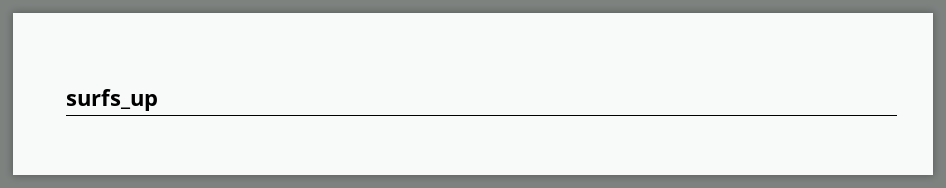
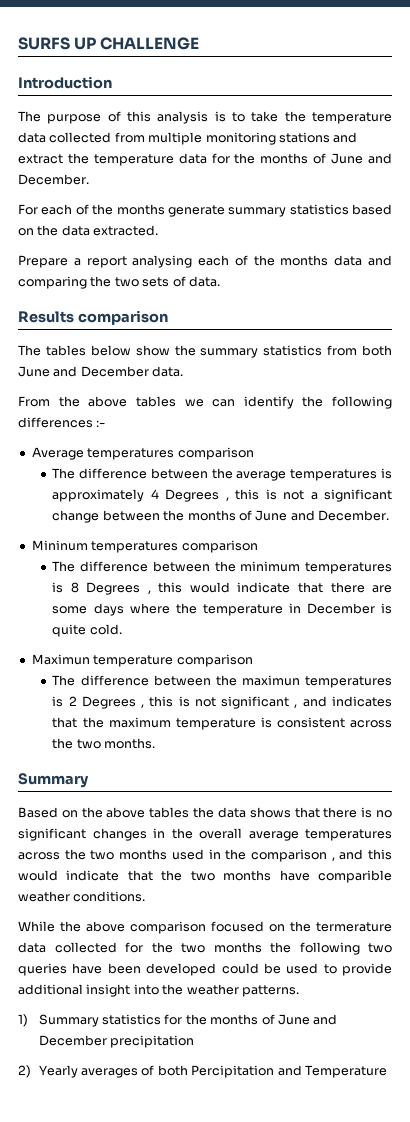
- surfs_up
+ SURFS UP CHALLENGE
+ Introduction
+ The purpose of this analysis is to take the temperature data collected from multiple monitoring stations and extract the temperature data for the months of June and December.
+ For each of the months generate summary statistics based on the data extracted.
+ Prepare a report analysing each of the months data and comparing the two sets of data.
+ Results comparison
+ The tables below show the summary statistics from both June and December data.
+ From the above tables we can identify the following differences :-
+ Average temperatures comparison
+ The difference between the average temperatures is approximately 4 Degrees , this is not a significant change between the months of June and December.
+ Mininum temperatures comparison
+ The difference between the minimum temperatures is 8 Degrees , this would indicate that there are some days where the temperature in December is quite cold.
+ Maximun temperature comparison
+ The difference between the maximun temperatures is 2 Degrees , this is not significant , and indicates that the maximum temperature is consistent across the two months.
+ Summary
+ Based on the above tables the data shows that there is no significant changes in the overall average temperatures across the two months used in the comparison , and this would indicate that the two months have comparible weather conditions.
+ While the above comparison focused on the termerature data collected for the two months the following two queries have been developed could be used to provide additional insight into the weather patterns.
+ 1) Summary statistics for the months of June and December precipitation
+ 2) Yearly averages of both Percipitation and Temperature

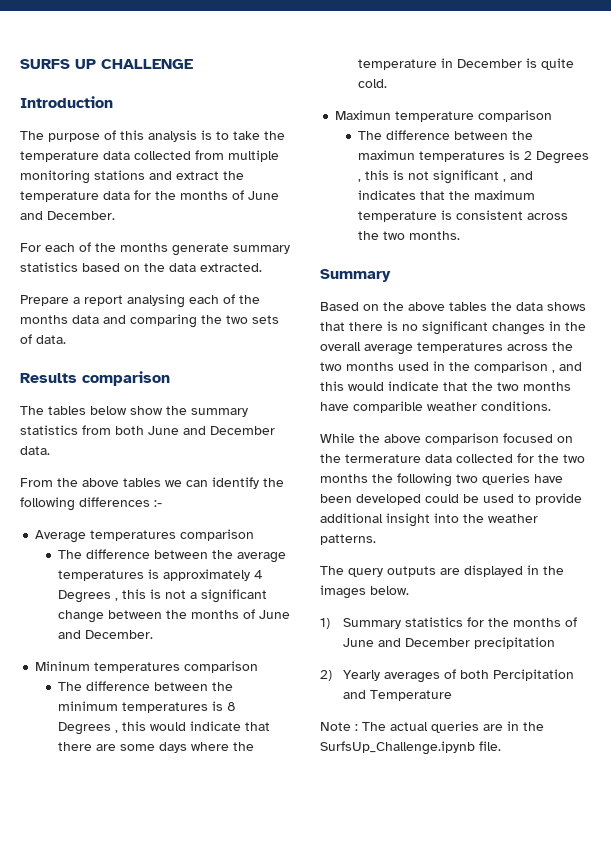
+ The query outputs are displayed in the images below.
+ Note : The actual queries are in the SurfsUp_Challenge.ipynb file.

